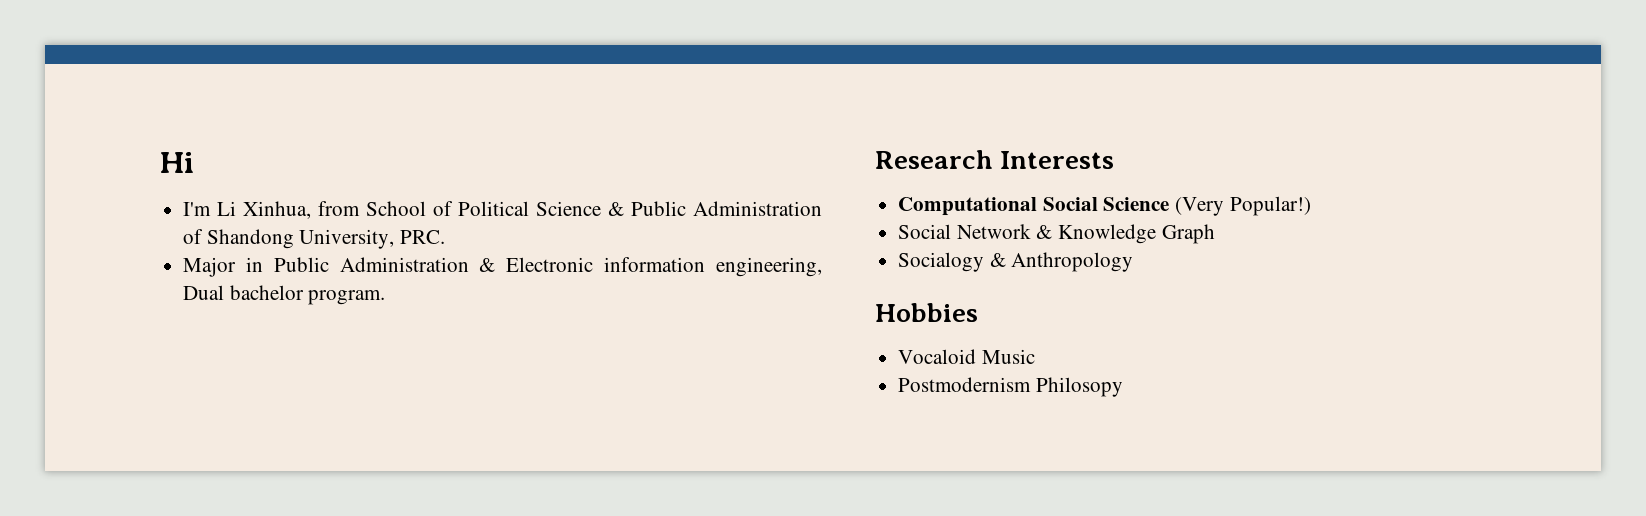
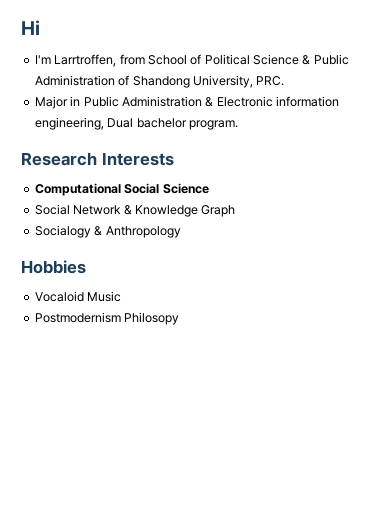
- I'm Li Xinhua, from School of Political Science & Public Administration of Shandong University, PRC.
+ I'm Larrtroffen, from School of Political Science & Public Administration of Shandong University, PRC.
- Computational Social Science (Very Popular!)
+ Computational Social Science

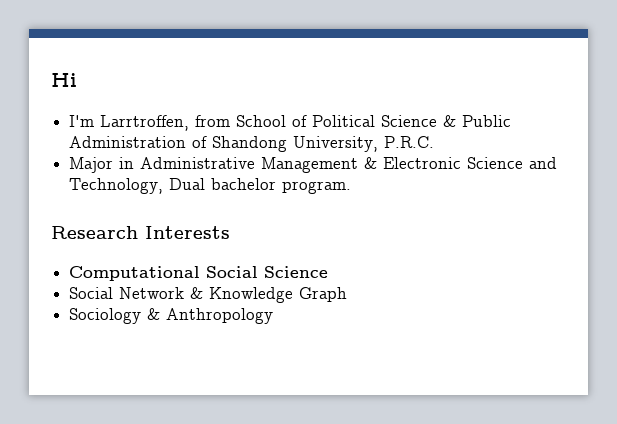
- I'm Larrtroffen, from School of Political Science & Public Administration of Shandong University, PRC.
+ I'm Larrtroffen, from School of Political Science & Public Administration of Shandong University, P.R.C.
- Major in Public Administration & Electronic information engineering, Dual bachelor program.
+ Major in Administrative Management & Electronic Science and Technology, Dual bachelor program.
- Socialogy & Anthropology
+ Sociology & Anthropology
- Hobbies
- Vocaloid Music
- Postmodernism Philosopy

